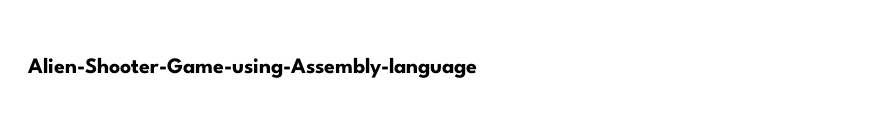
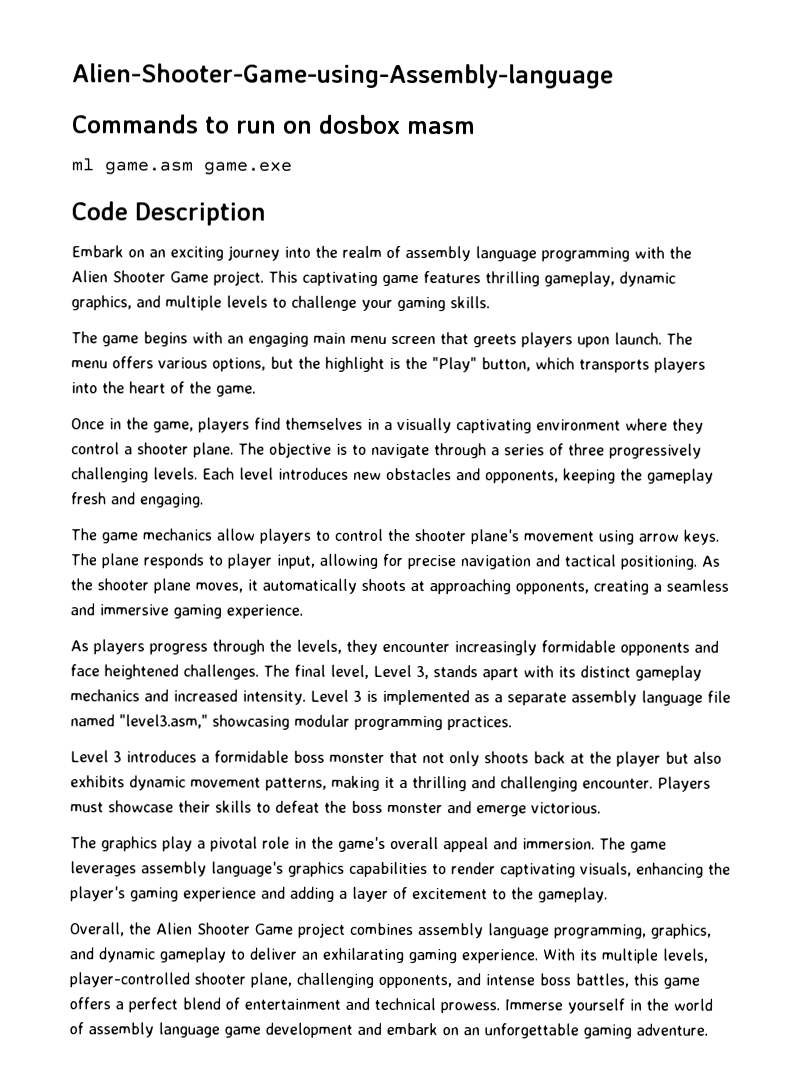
+ Commands to run on dosbox masm
+ ml game.asm game.exe
+ Code Description
+ Embark on an exciting journey into the realm of assembly language programming with the Alien Shooter Game project. This captivating game features thrilling gameplay, dynamic graphics, and multiple levels to challenge your gaming skills.
+ The game begins with an engaging main menu screen that greets players upon launch. The menu offers various options, but the highlight is the "Play" button, which transports players into the heart of the game.
+ Once in the game, players find themselves in a visually captivating environment where they control a shooter plane. The objective is to navigate through a series of three progressively challenging levels. Each level introduces new obstacles and opponents, keeping the gameplay fresh and engaging.
+ The game mechanics allow players to control the shooter plane's movement using arrow keys. The plane responds to player input, allowing for precise navigation and tactical positioning. As the shooter plane moves, it automatically shoots at approaching opponents, creating a seamless and immersive gaming experience.
+ As players progress through the levels, they encounter increasingly formidable opponents and face heightened challenges. The final level, Level 3, stands apart with its distinct gameplay mechanics and increased intensity. Level 3 is implemented as a separate assembly language file named "level3.asm," showcasing modular programming practices.
+ Level 3 introduces a formidable boss monster that not only shoots back at the player but also exhibits dynamic movement patterns, making it a thrilling and challenging encounter. Players must showcase their skills to defeat the boss monster and emerge victorious.
+ The graphics play a pivotal role in the game's overall appeal and immersion. The game leverages assembly language's graphics capabilities to render captivating visuals, enhancing the player's gaming experience and adding a layer of excitement to the gameplay.
+ Overall, the Alien Shooter Game project combines assembly language programming, graphics, and dynamic gameplay to deliver an exhilarating gaming experience. With its multiple levels, player-controlled shooter plane, challenging opponents, and intense boss battles, this game offers a perfect blend of entertainment and technical prowess. Immerse yourself in the world of assembly language game development and embark on an unforgettable gaming adventure.

